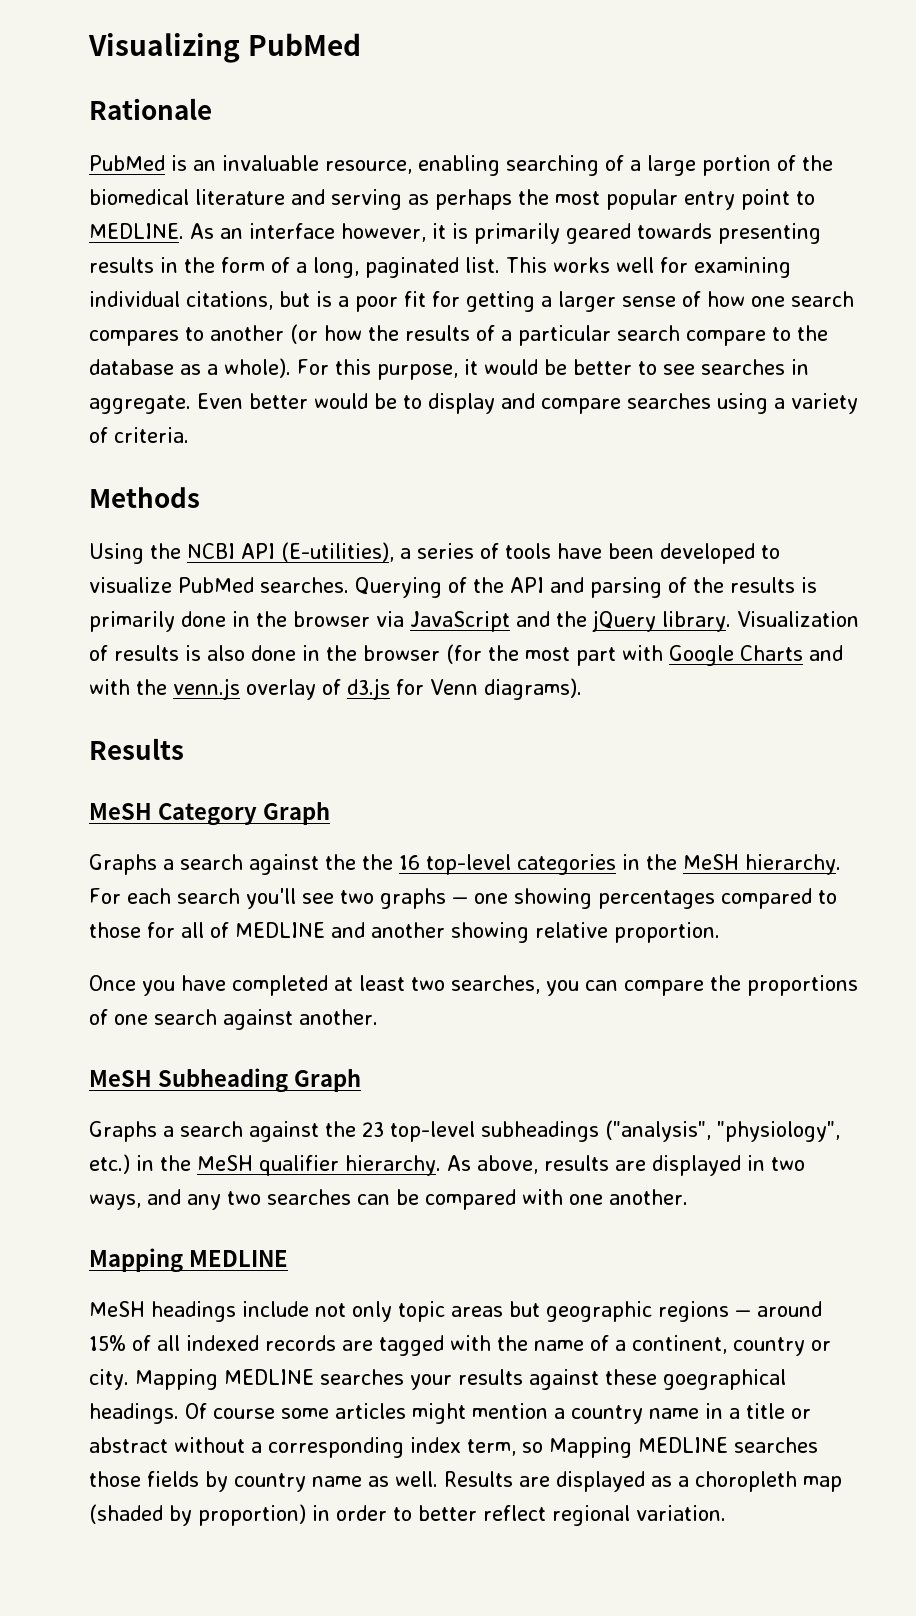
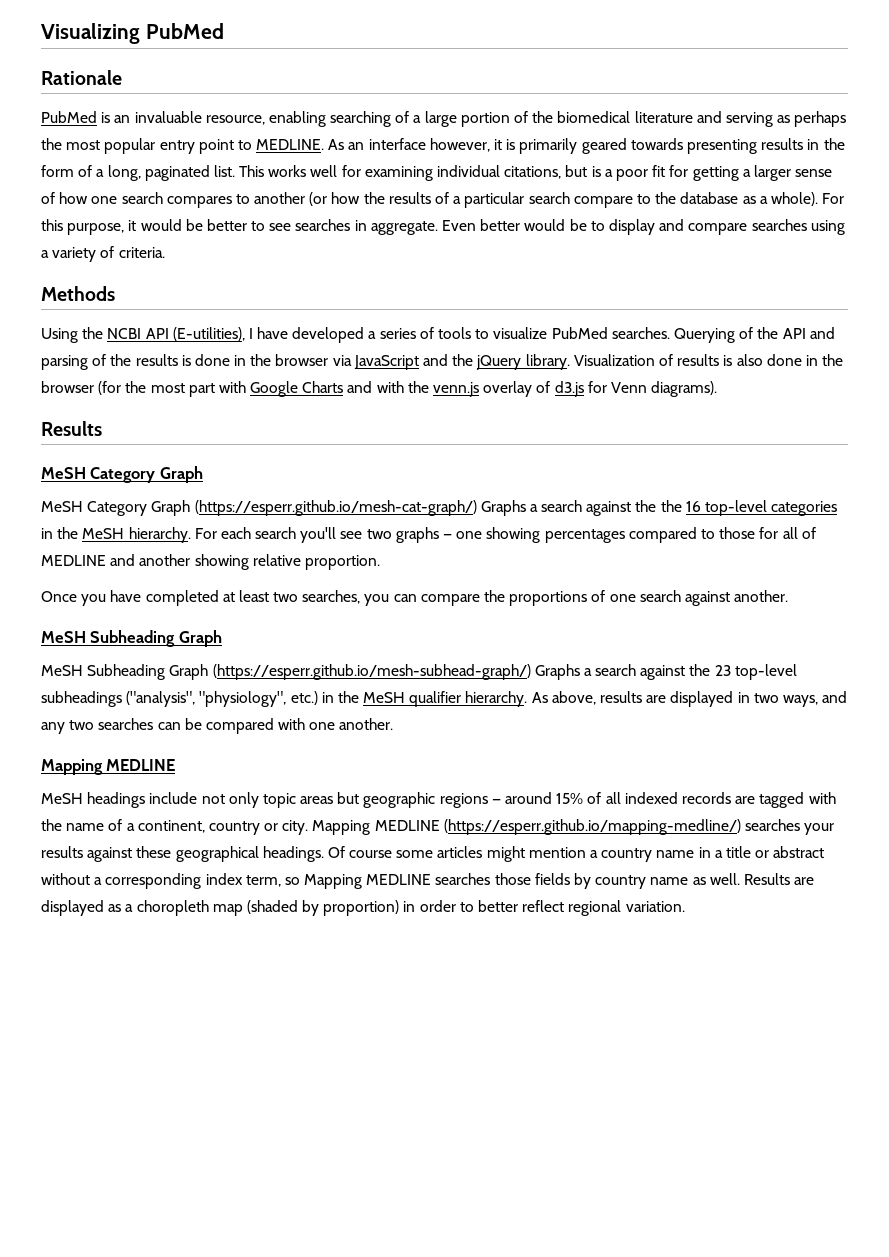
- Using the NCBI API (E-utilities), a series of tools have been developed to visualize PubMed searches.
+ Using the NCBI API (E-utilities), I have developed a series of tools to visualize PubMed searches.
- Querying of the API and parsing of the results is primarily done in the browser via JavaScript and the jQuery library.
+ Querying of the API and parsing of the results is done in the browser via JavaScript and the jQuery library.
- Graphs a search against the the 16 top-level categories in the MeSH hierarchy.
+ MeSH Category Graph (https://esperr.github.io/mesh-cat-graph/) Graphs a search against the the 16 top-level categories in the MeSH hierarchy.
- Graphs a search against the 23 top-level subheadings ("analysis", "physiology", etc.) in the MeSH qualifier hierarchy.
+ MeSH Subheading Graph (https://esperr.github.io/mesh-subhead-graph/) Graphs a search against the 23 top-level subheadings ("analysis", "physiology", etc.) in the MeSH qualifier hierarchy.
- Mapping MEDLINE searches your results against these goegraphical headings.
+ Mapping MEDLINE (https://esperr.github.io/mapping-medline/) searches your results against these geographical headings.

